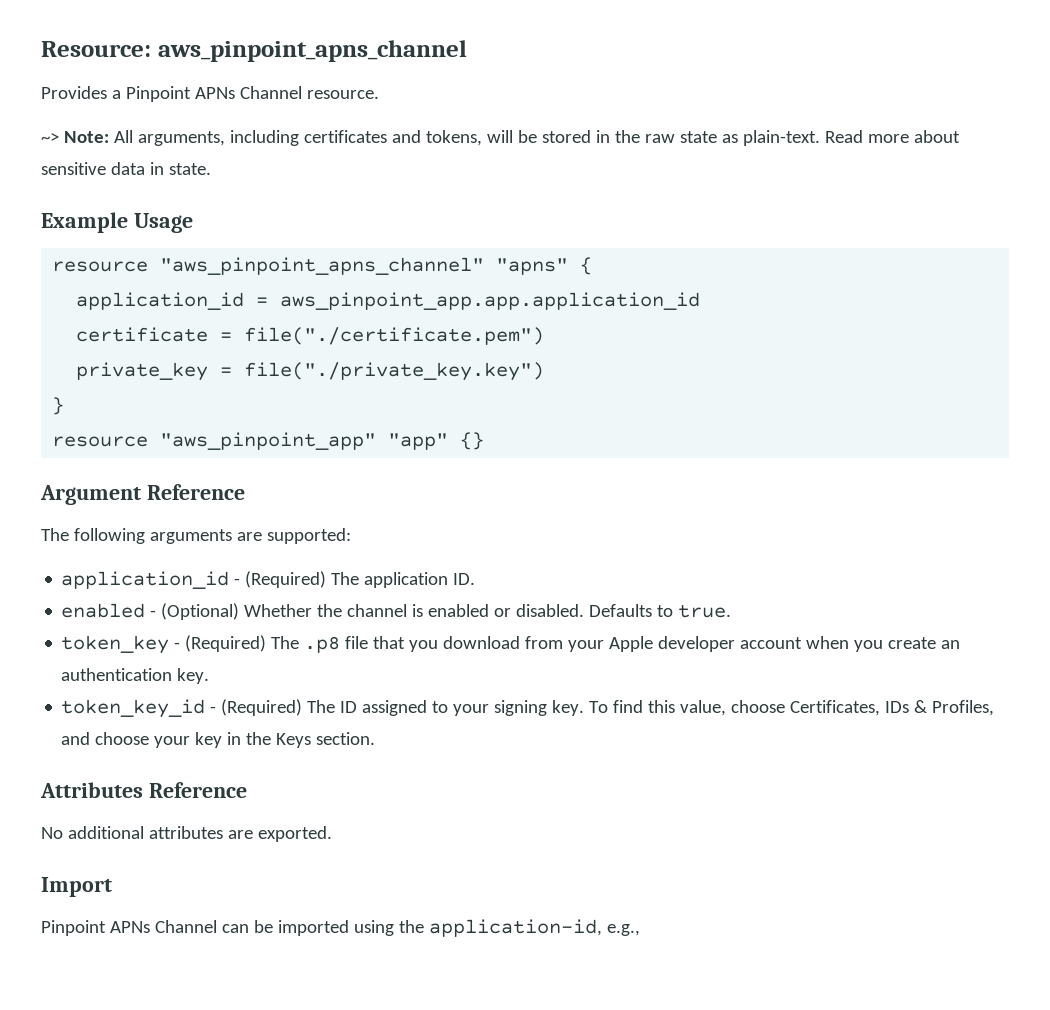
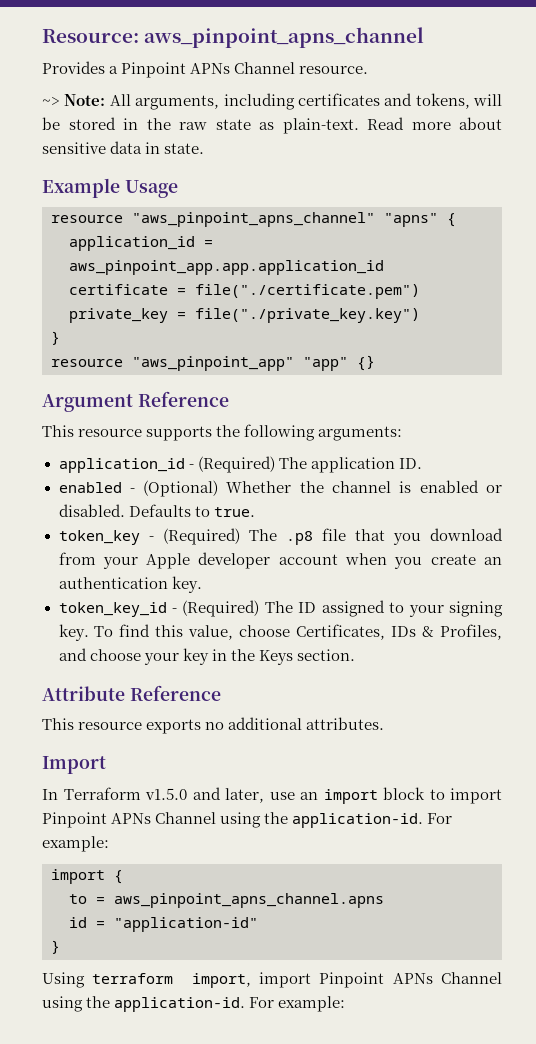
- The following arguments are supported:
+ This resource supports the following arguments:
- Attributes Reference
- No additional attributes are exported.
+ Attribute Reference
+ This resource exports no additional attributes.
  Import
- Pinpoint APNs Channel can be imported using the application-id, e.g.,
+ In Terraform v1.5.0 and later, use an import block to import Pinpoint APNs Channel using the application-id. For example:
+ import {
+ to = aws_pinpoint_apns_channel.apns
+ id = "application-id"
+ }
+ Using terraform import, import Pinpoint APNs Channel using the application-id. For example:

